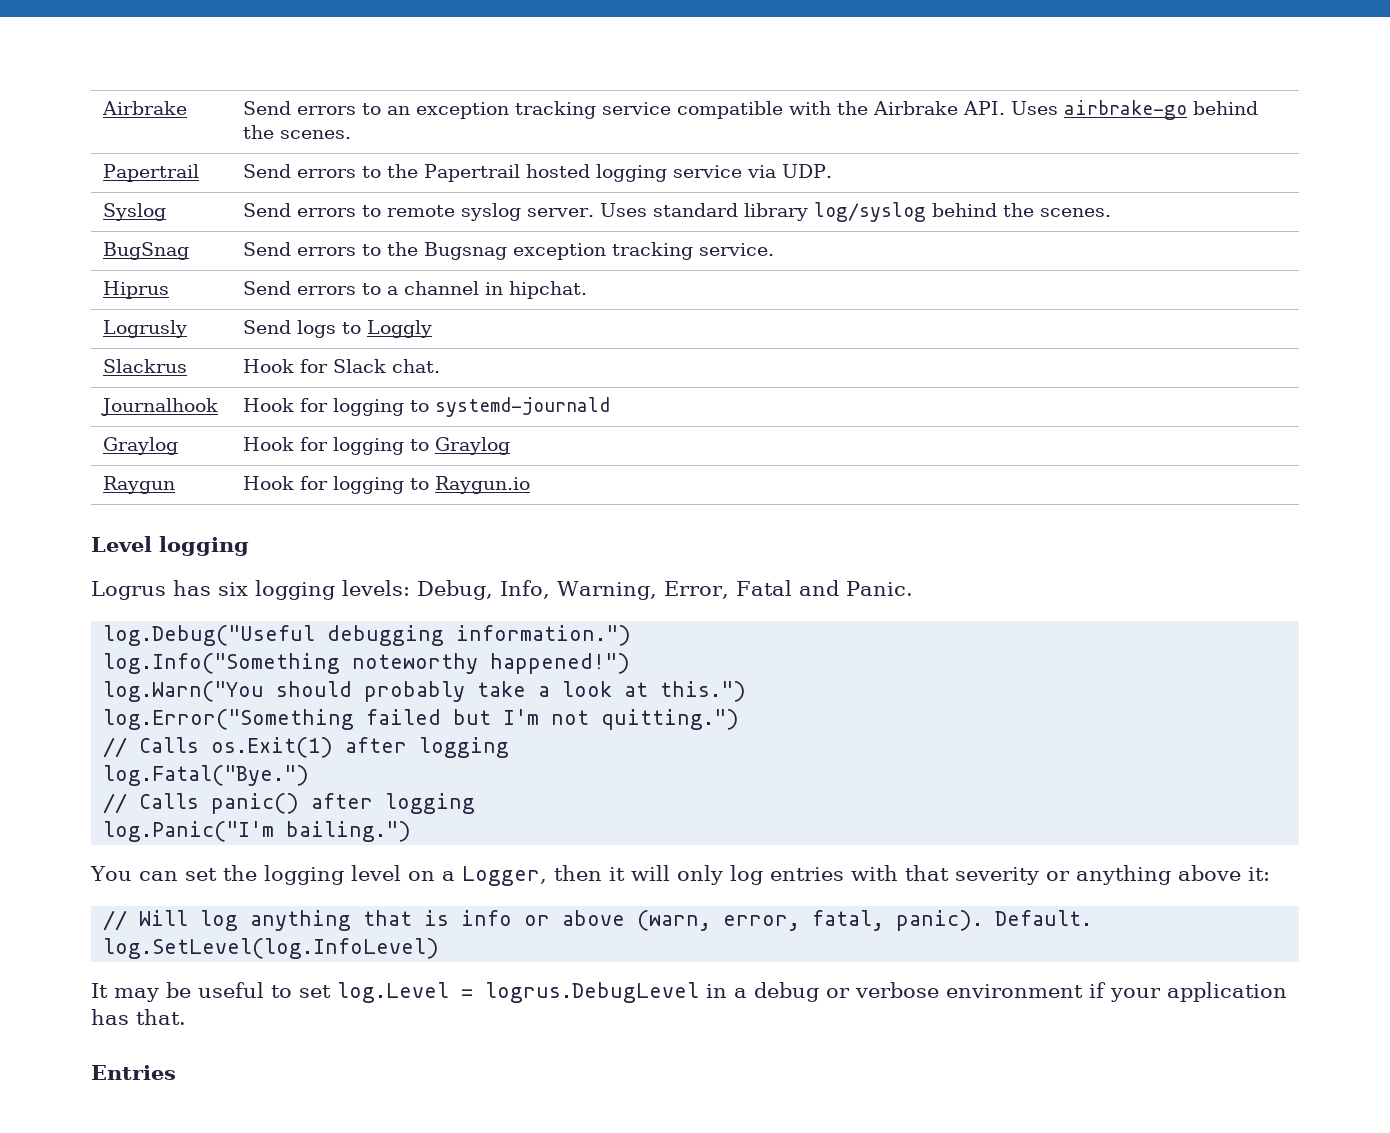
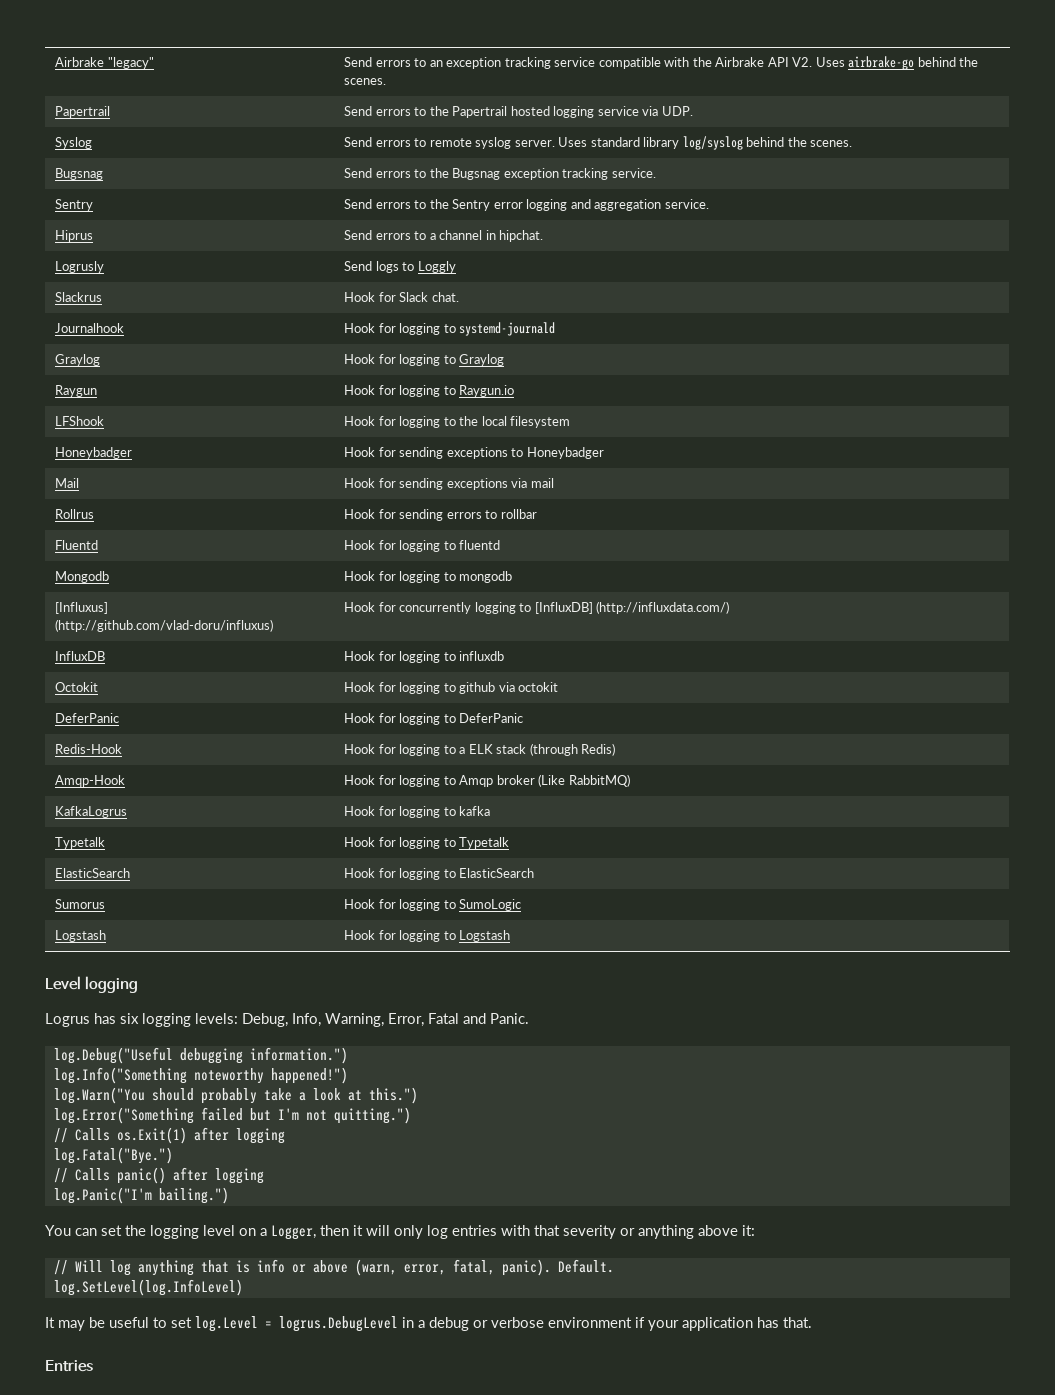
- Airbrake | Send errors to an exception tracking service compatible with the Airbrake API. Uses airbrake-go behind the scenes.
+ Airbrake "legacy" | Send errors to an exception tracking service compatible with the Airbrake API V2. Uses airbrake-go behind the scenes.
- BugSnag | Send errors to the Bugsnag exception tracking service.
+ Bugsnag | Send errors to the Bugsnag exception tracking service.
+ Sentry | Send errors to the Sentry error logging and aggregation service.
+ LFShook | Hook for logging to the local filesystem
+ Honeybadger | Hook for sending exceptions to Honeybadger
+ Mail | Hook for sending exceptions via mail
+ Rollrus | Hook for sending errors to rollbar
+ Fluentd | Hook for logging to fluentd
+ Mongodb | Hook for logging to mongodb
+ [Influxus] (http://github.com/vlad-doru/influxus) | Hook for concurrently logging to [InfluxDB] (http://influxdata.com/)
+ InfluxDB | Hook for logging to influxdb
+ Octokit | Hook for logging to github via octokit
+ DeferPanic | Hook for logging to DeferPanic
+ Redis-Hook | Hook for logging to a ELK stack (through Redis)
+ Amqp-Hook | Hook for logging to Amqp broker (Like RabbitMQ)
+ KafkaLogrus | Hook for logging to kafka
+ Typetalk | Hook for logging to Typetalk
+ ElasticSearch | Hook for logging to ElasticSearch
+ Sumorus | Hook for logging to SumoLogic
+ Logstash | Hook for logging to Logstash

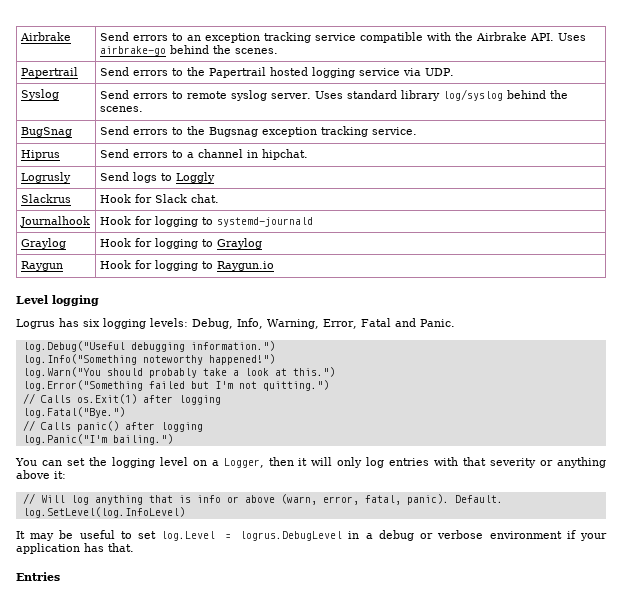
- Airbrake "legacy" | Send errors to an exception tracking service compatible with the Airbrake API V2. Uses airbrake-go behind the scenes.
+ Airbrake | Send errors to an exception tracking service compatible with the Airbrake API. Uses airbrake-go behind the scenes.
- Bugsnag | Send errors to the Bugsnag exception tracking service.
+ BugSnag | Send errors to the Bugsnag exception tracking service.
- Sentry | Send errors to the Sentry error logging and aggregation service.
- LFShook | Hook for logging to the local filesystem
- Honeybadger | Hook for sending exceptions to Honeybadger
- Mail | Hook for sending exceptions via mail
- Rollrus | Hook for sending errors to rollbar
- Fluentd | Hook for logging to fluentd
- Mongodb | Hook for logging to mongodb
- [Influxus] (http://github.com/vlad-doru/influxus) | Hook for concurrently logging to [InfluxDB] (http://influxdata.com/)
- InfluxDB | Hook for logging to influxdb
- Octokit | Hook for logging to github via octokit
- DeferPanic | Hook for logging to DeferPanic
- Redis-Hook | Hook for logging to a ELK stack (through Redis)
- Amqp-Hook | Hook for logging to Amqp broker (Like RabbitMQ)
- KafkaLogrus | Hook for logging to kafka
- Typetalk | Hook for logging to Typetalk
- ElasticSearch | Hook for logging to ElasticSearch
- Sumorus | Hook for logging to SumoLogic
- Logstash | Hook for logging to Logstash

